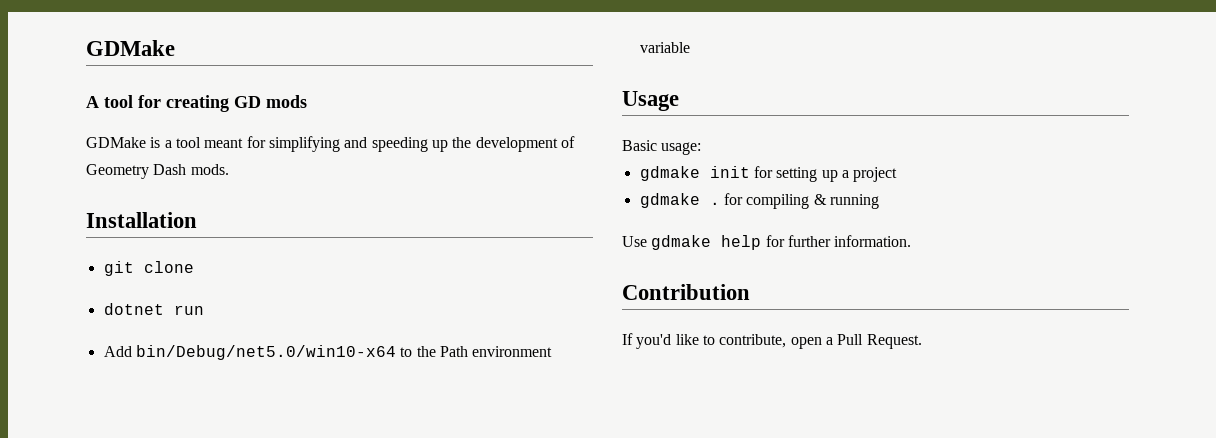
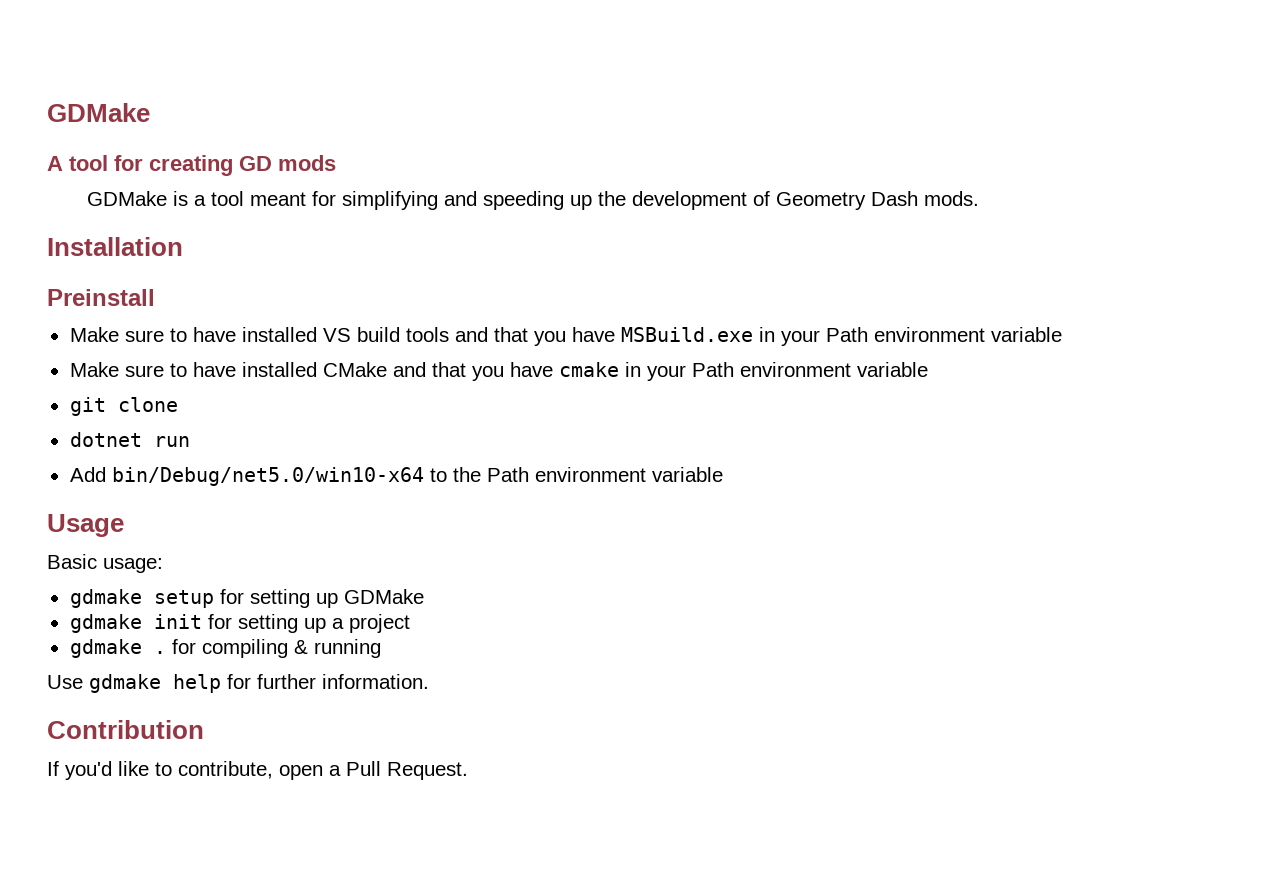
+ Preinstall
+ Make sure to have installed VS build tools and that you have MSBuild.exe in your Path environment variable
+ Make sure to have installed CMake and that you have cmake in your Path environment variable
+ gdmake setup for setting up GDMake

